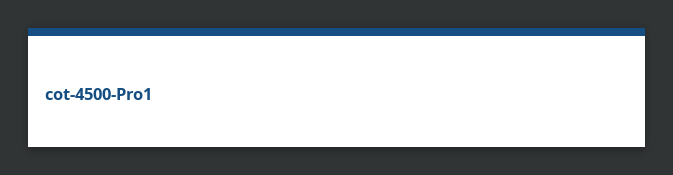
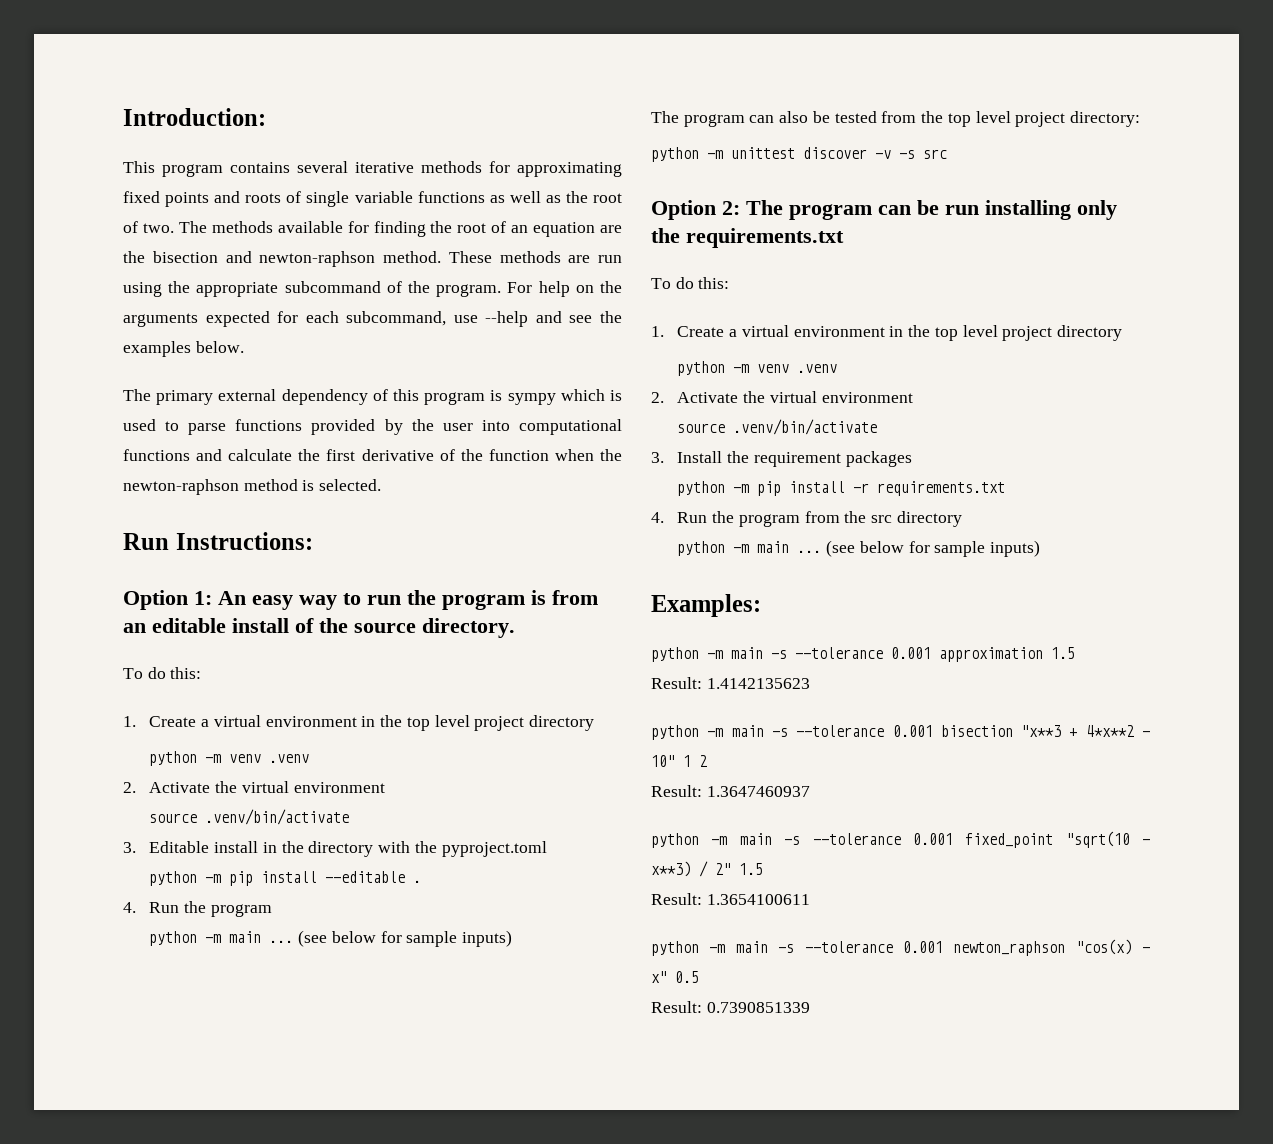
- cot-4500-Pro1
+ Introduction:
+ This program contains several iterative methods for approximating fixed points and roots of single variable functions as well as the root of two. The methods available for finding the root of an equation are the bisection and newton-raphson method. These methods are run using the appropriate subcommand of the program. For help on the arguments expected for each subcommand, use --help and see the examples below.
+ The primary external dependency of this program is sympy which is used to parse functions provided by the user into computational functions and calculate the first derivative of the function when the newton-raphson method is selected.
+ Run Instructions:
+ Option 1: An easy way to run the program is from an editable install of the source directory.
+ To do this:
+ 1. Create a virtual environment in the top level project directory
+ python -m venv .venv
+ 2. Activate the virtual environment
+ source .venv/bin/activate
+ 3. Editable install in the directory with the pyproject.toml
+ python -m pip install --editable .
+ 4. Run the program
+ python -m main ... (see below for sample inputs)
+ The program can also be tested from the top level project directory:
+ python -m unittest discover -v -s src
+ Option 2: The program can be run installing only the requirements.txt
+ To do this:
+ 1. Create a virtual environment in the top level project directory
+ python -m venv .venv
+ 2. Activate the virtual environment
+ source .venv/bin/activate
+ 3. Install the requirement packages
+ python -m pip install -r requirements.txt
+ 4. Run the program from the src directory
+ python -m main ... (see below for sample inputs)
+ Examples:
+ python -m main -s --tolerance 0.001 approximation 1.5
+ Result: 1.4142135623
+ python -m main -s --tolerance 0.001 bisection "x**3 + 4*x**2 - 10" 1 2
+ Result: 1.3647460937
+ python -m main -s --tolerance 0.001 fixed_point "sqrt(10 - x**3) / 2" 1.5
+ Result: 1.3654100611
+ python -m main -s --tolerance 0.001 newton_raphson "cos(x) - x" 0.5
+ Result: 0.7390851339

